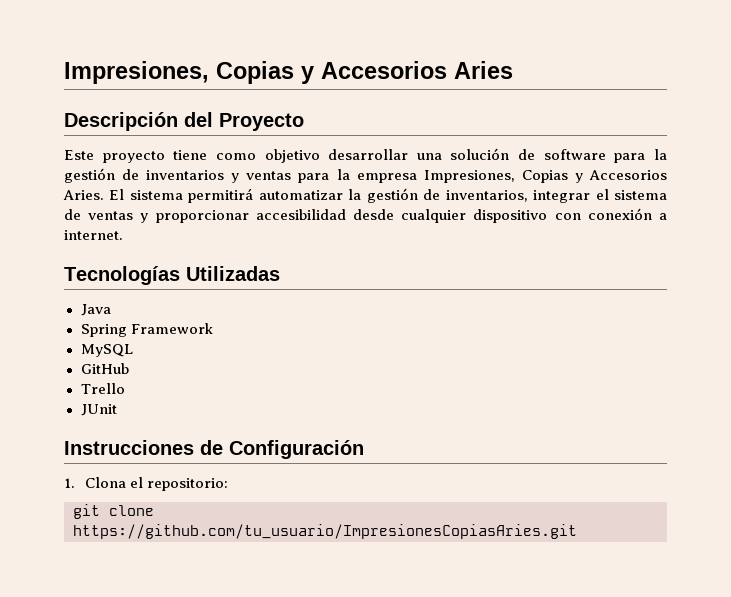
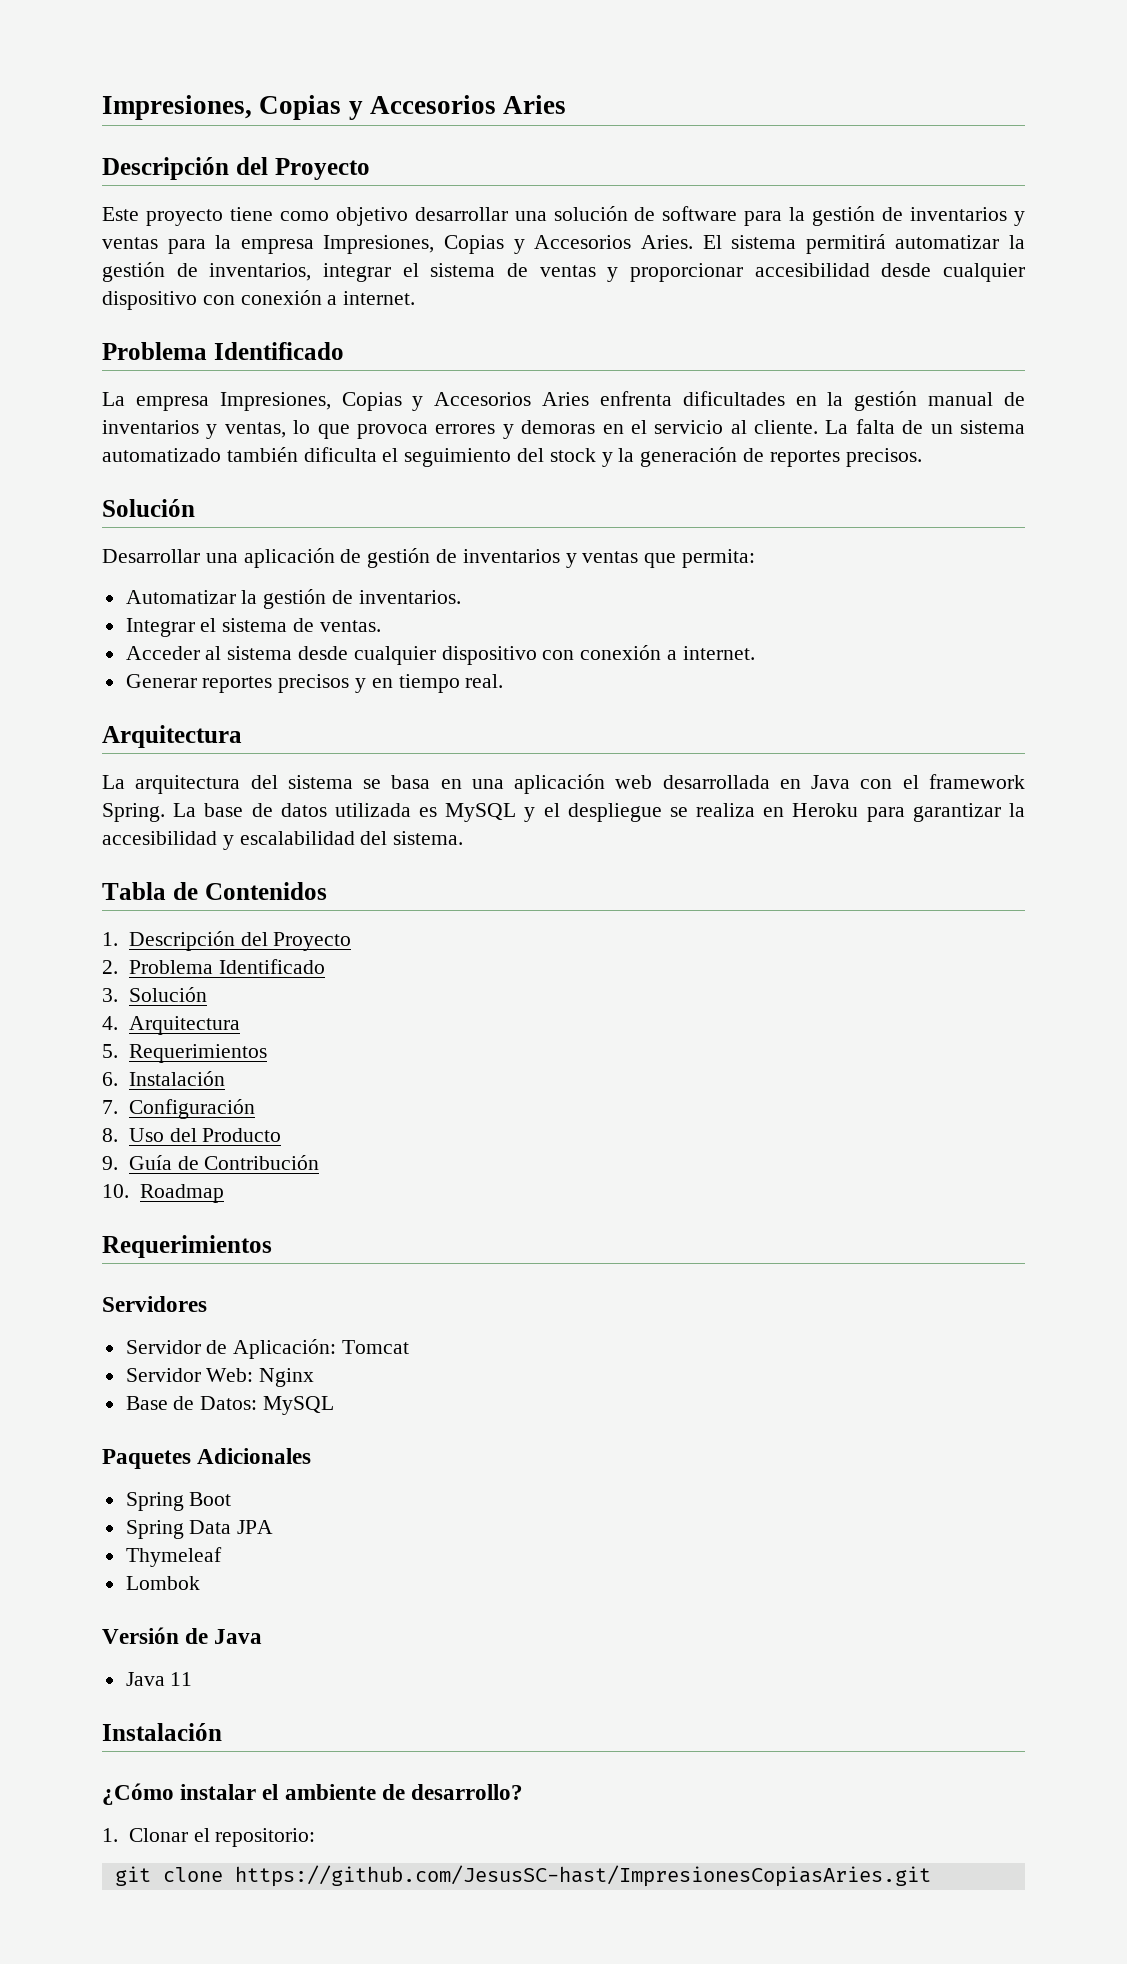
  El sistema permitirá automatizar la gestión de inventarios, integrar el sistema de ventas y proporcionar accesibilidad desde cualquier dispositivo con conexión a internet.
- Tecnologías Utilizadas
- Java
- Spring Framework
- MySQL
- GitHub
- Trello
- JUnit
- Instrucciones de Configuración
- 1. Clona el repositorio:
+ Problema Identificado
+ La empresa Impresiones, Copias y Accesorios Aries enfrenta dificultades en la gestión manual de inventarios y ventas, lo que provoca errores y demoras en el servicio al cliente. La falta de un sistema automatizado también dificulta el seguimiento del stock y la generación de reportes precisos.
+ Solución
+ Desarrollar una aplicación de gestión de inventarios y ventas que permita:
+ Automatizar la gestión de inventarios.
+ Integrar el sistema de ventas.
+ Acceder al sistema desde cualquier dispositivo con conexión a internet.
+ Generar reportes precisos y en tiempo real.
+ Arquitectura
+ La arquitectura del sistema se basa en una aplicación web desarrollada en Java con el framework Spring. La base de datos utilizada es MySQL y el despliegue se realiza en Heroku para garantizar la accesibilidad y escalabilidad del sistema.
+ Tabla de Contenidos
+ 1. Descripción del Proyecto
+ 2. Problema Identificado
+ 3. Solución
+ 4. Arquitectura
+ 5. Requerimientos
+ 6. Instalación
+ 7. Configuración
+ 8. Uso del Producto
+ 9. Guía de Contribución
+ 10. Roadmap
+ Requerimientos
+ Servidores
+ Servidor de Aplicación: Tomcat
+ Servidor Web: Nginx
+ Base de Datos: MySQL
+ Paquetes Adicionales
+ Spring Boot
+ Spring Data JPA
+ Thymeleaf
+ Lombok
+ Versión de Java
+ Java 11
+ Instalación
+ ¿Cómo instalar el ambiente de desarrollo?
+ 1. Clonar el repositorio:
- git clone https://github.com/tu_usuario/ImpresionesCopiasAries.git
+ git clone https://github.com/JesusSC-hast/ImpresionesCopiasAries.git

